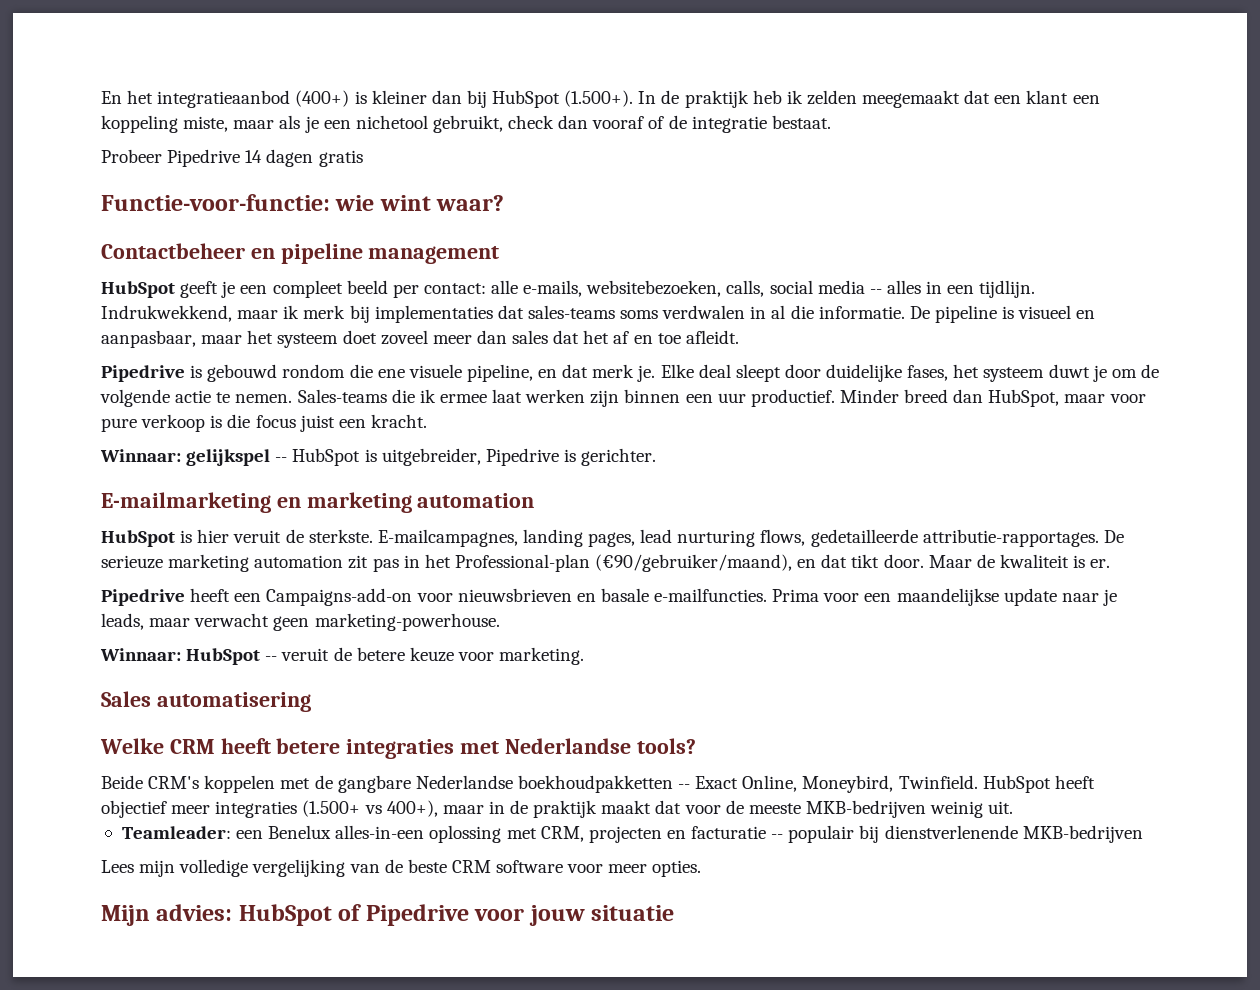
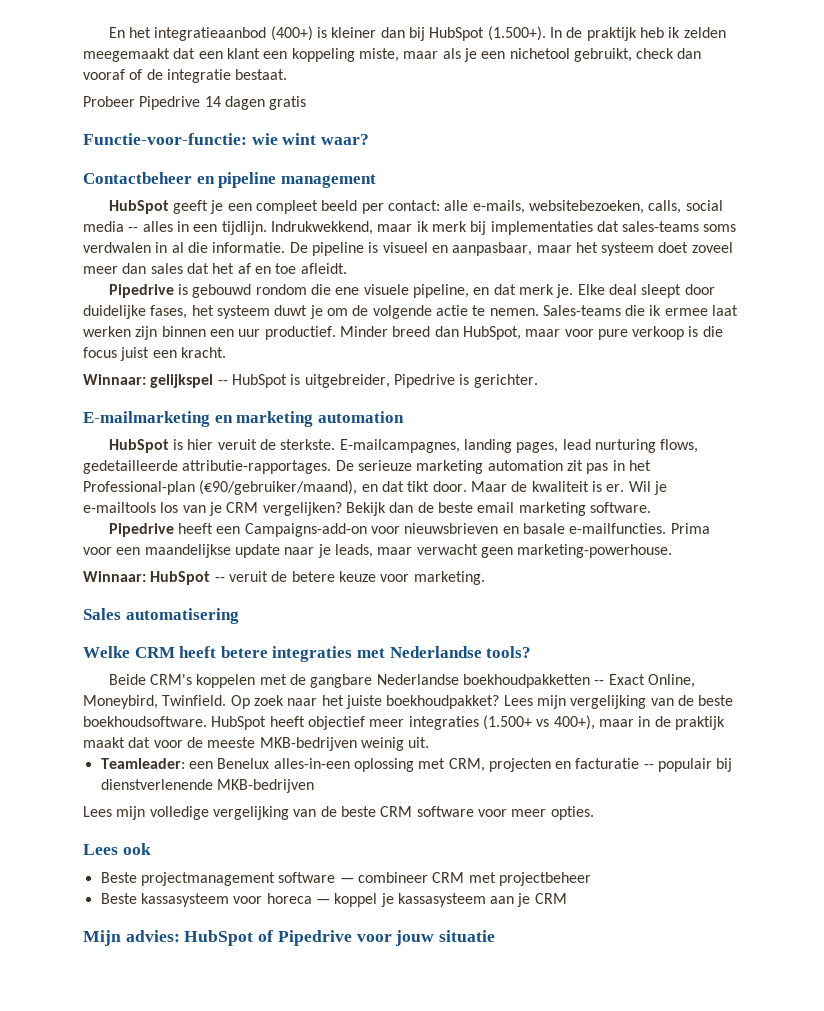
+ Wil je e-mailtools los van je CRM vergelijken? Bekijk dan de beste email marketing software.
+ Op zoek naar het juiste boekhoudpakket? Lees mijn vergelijking van de beste boekhoudsoftware.
+ Lees ook
+ Beste projectmanagement software — combineer CRM met projectbeheer
+ Beste kassasysteem voor horeca — koppel je kassasysteem aan je CRM

